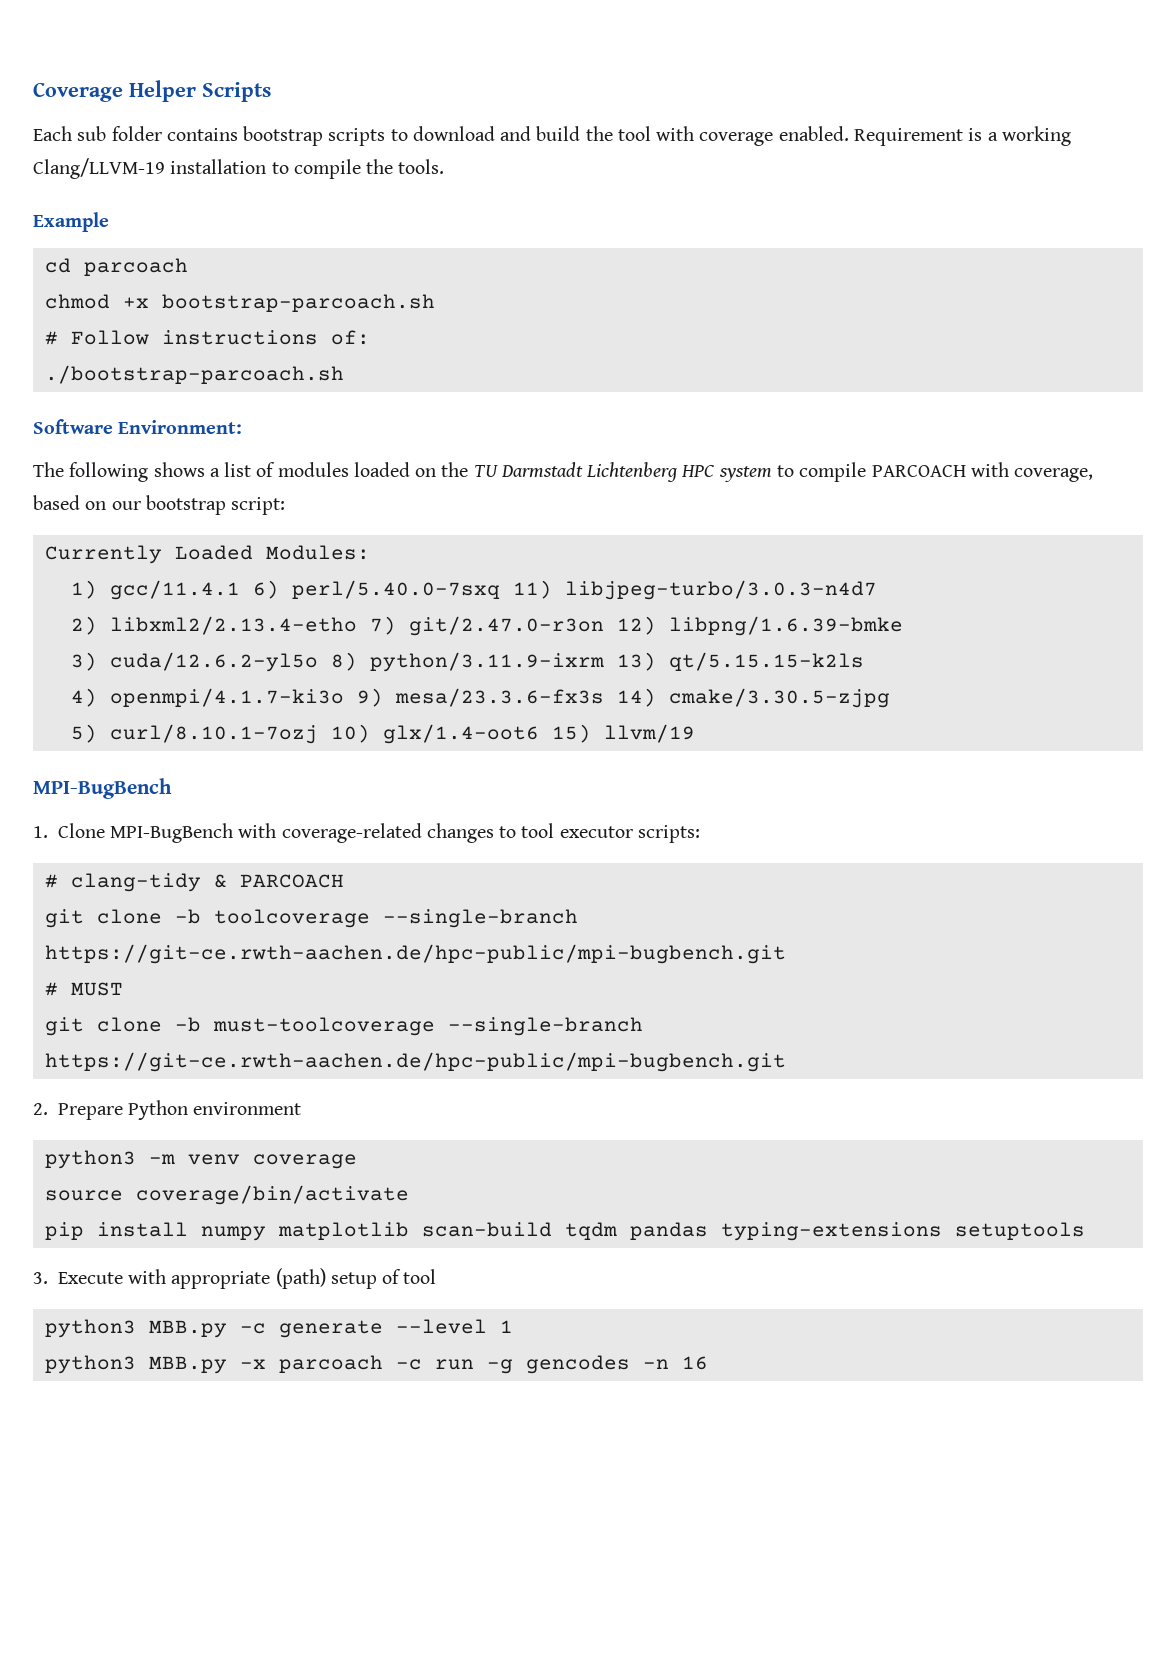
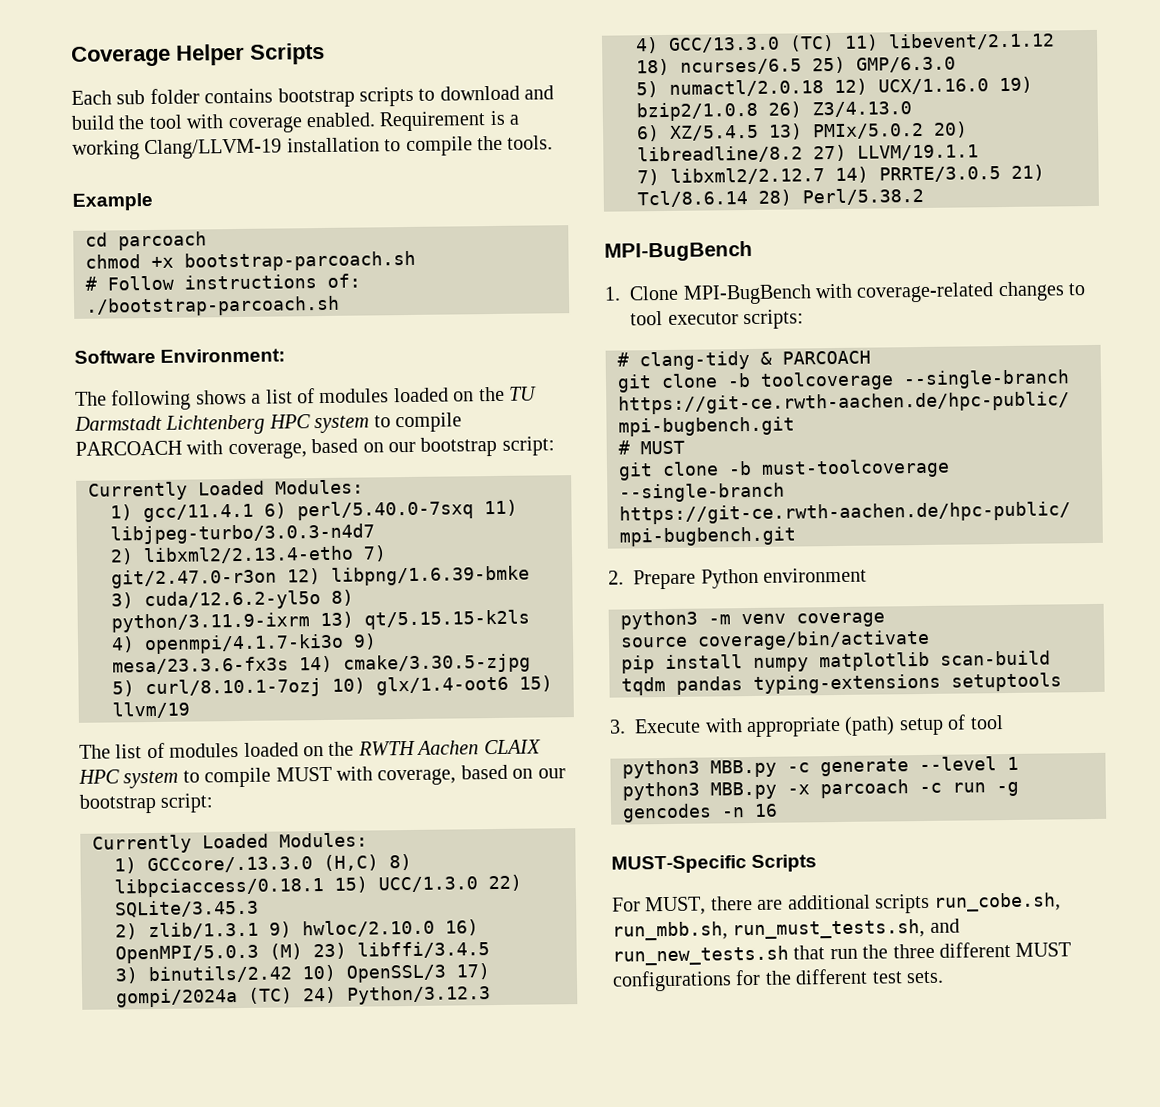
+ The list of modules loaded on the RWTH Aachen CLAIX HPC system to compile MUST with coverage, based on our bootstrap script:
+ Currently Loaded Modules:
+ 1) GCCcore/.13.3.0 (H,C) 8) libpciaccess/0.18.1 15) UCC/1.3.0 22) SQLite/3.45.3
+ 2) zlib/1.3.1 9) hwloc/2.10.0 16) OpenMPI/5.0.3 (M) 23) libffi/3.4.5
+ 3) binutils/2.42 10) OpenSSL/3 17) gompi/2024a (TC) 24) Python/3.12.3
+ 4) GCC/13.3.0 (TC) 11) libevent/2.1.12 18) ncurses/6.5 25) GMP/6.3.0
+ 5) numactl/2.0.18 12) UCX/1.16.0 19) bzip2/1.0.8 26) Z3/4.13.0
+ 6) XZ/5.4.5 13) PMIx/5.0.2 20) libreadline/8.2 27) LLVM/19.1.1
+ 7) libxml2/2.12.7 14) PRRTE/3.0.5 21) Tcl/8.6.14 28) Perl/5.38.2
+ MUST-Specific Scripts
+ For MUST, there are additional scripts run_cobe.sh, run_mbb.sh, run_must_tests.sh, and run_new_tests.sh that run the three different MUST configurations for the different test sets.

